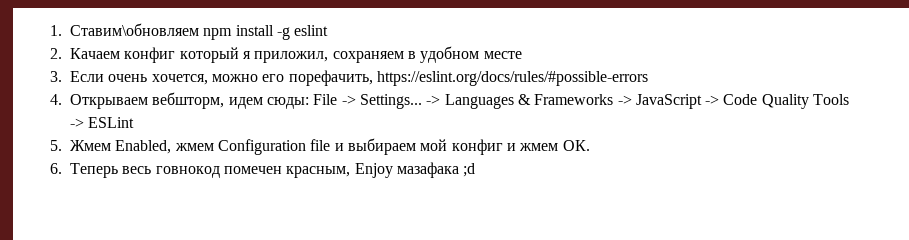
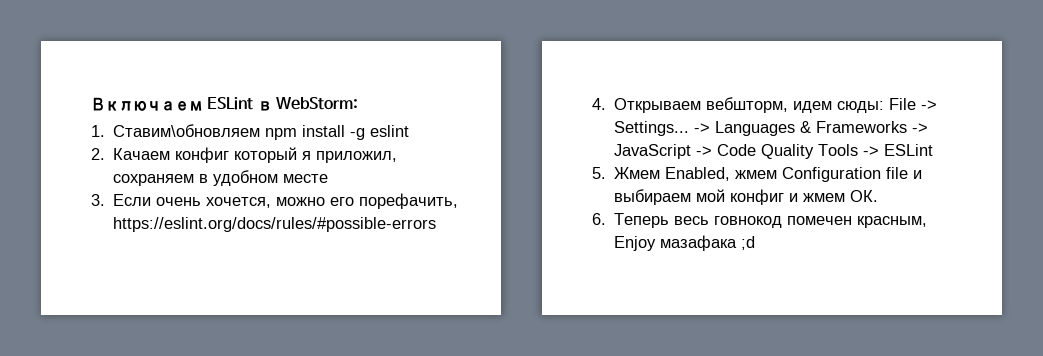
+ Включаем ESLint в WebStorm:

